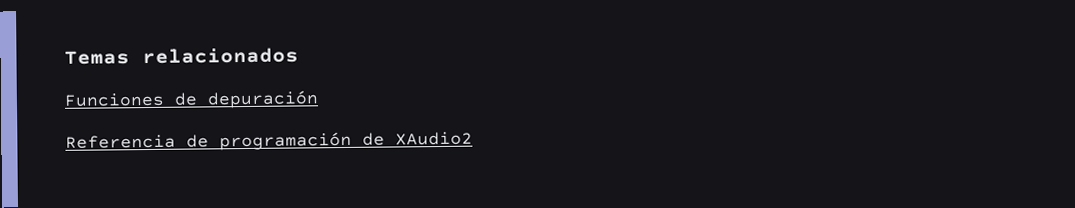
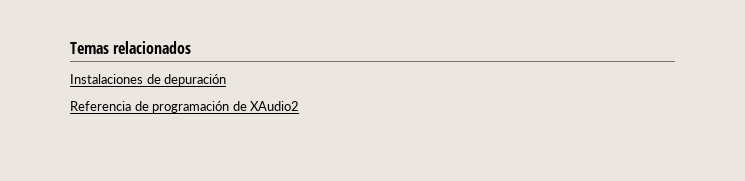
- Funciones de depuración
+ Instalaciones de depuración

